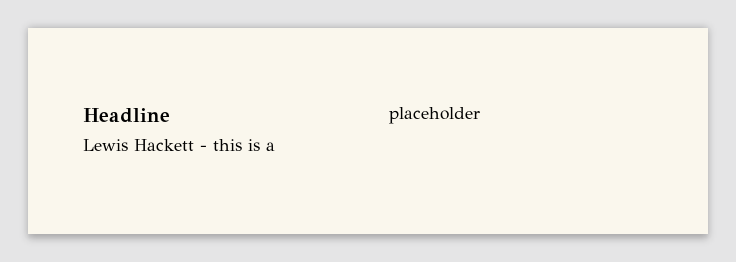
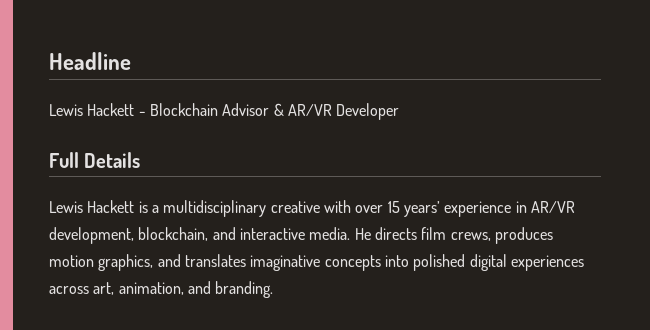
- Lewis Hackett - this is a placeholder
+ Lewis Hackett - Blockchain Advisor & AR/VR Developer
+ Full Details
+ Lewis Hackett is a multidisciplinary creative with over 15 years’ experience in AR/VR development, blockchain, and interactive media. He directs film crews, produces motion graphics, and translates imaginative concepts into polished digital experiences across art, animation, and branding.

